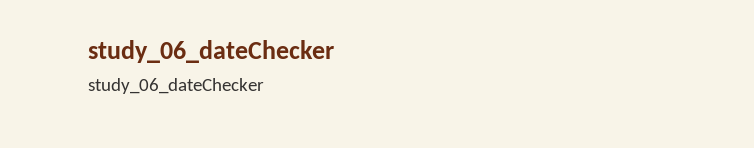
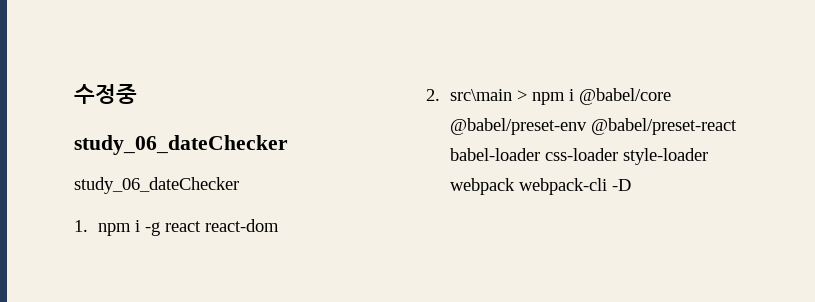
+ 수정중
+ 1. npm i -g react react-dom
+ 2. src\main > npm i @babel/core @babel/preset-env @babel/preset-react babel-loader css-loader style-loader webpack webpack-cli -D

